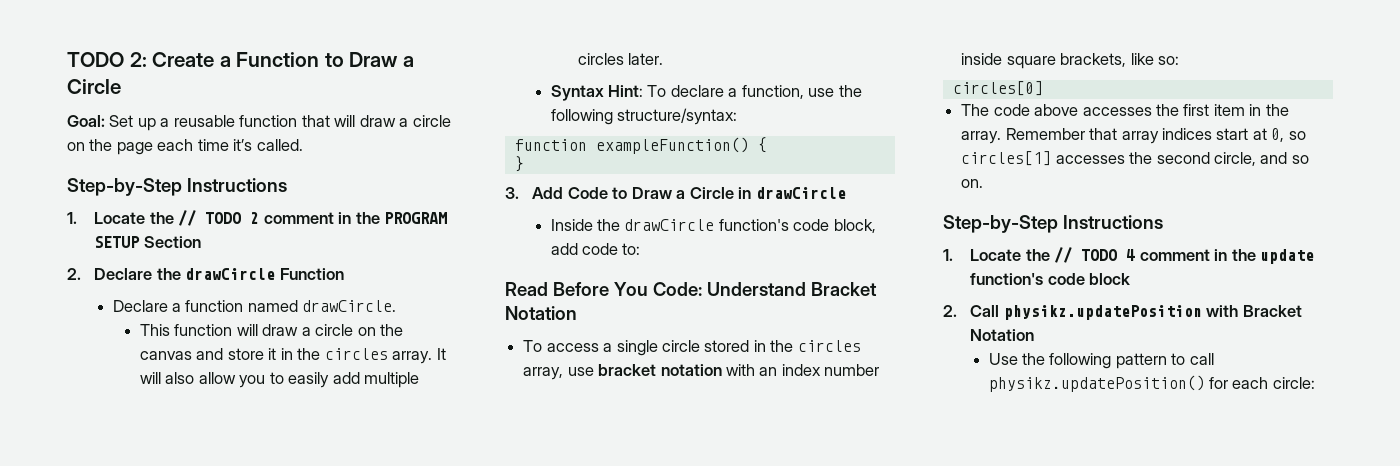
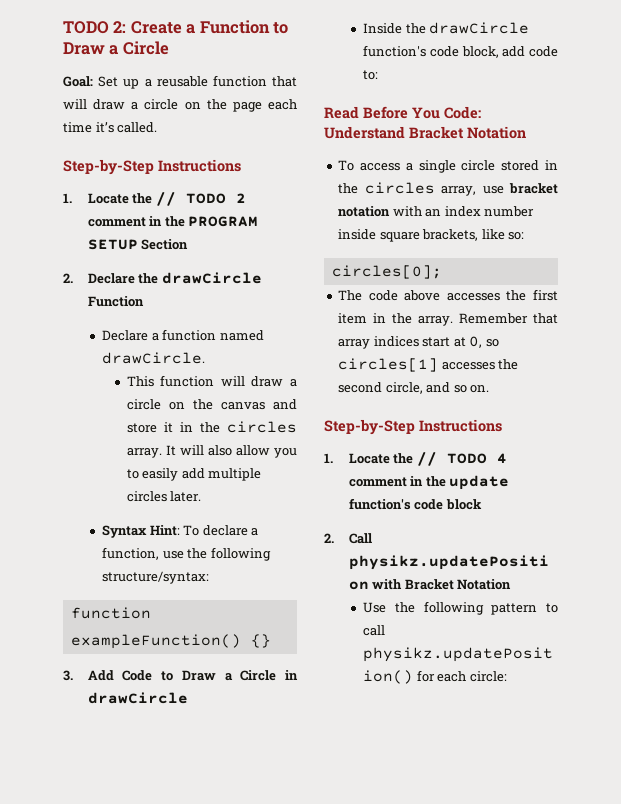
- function exampleFunction() {
- }
+ function exampleFunction() {}
- circles[0]
+ circles[0];

